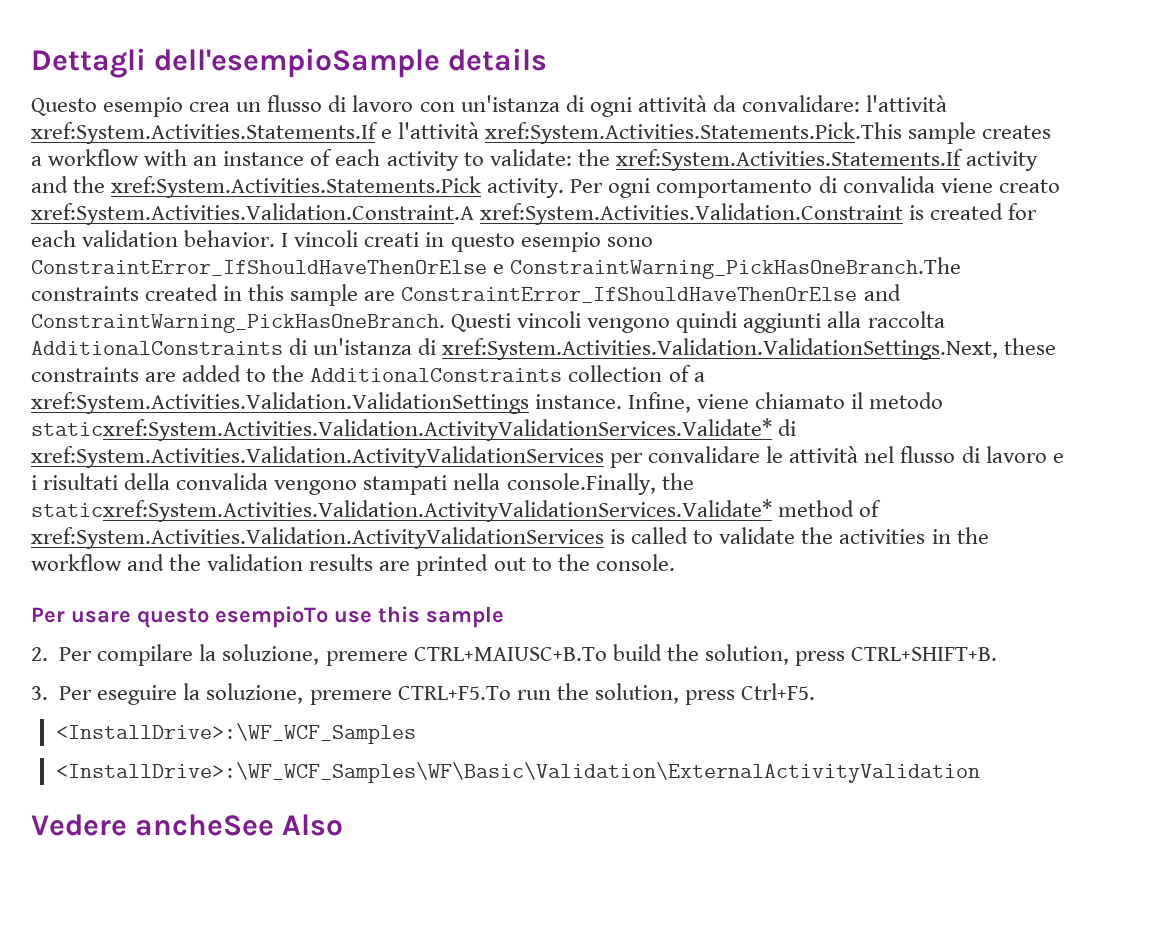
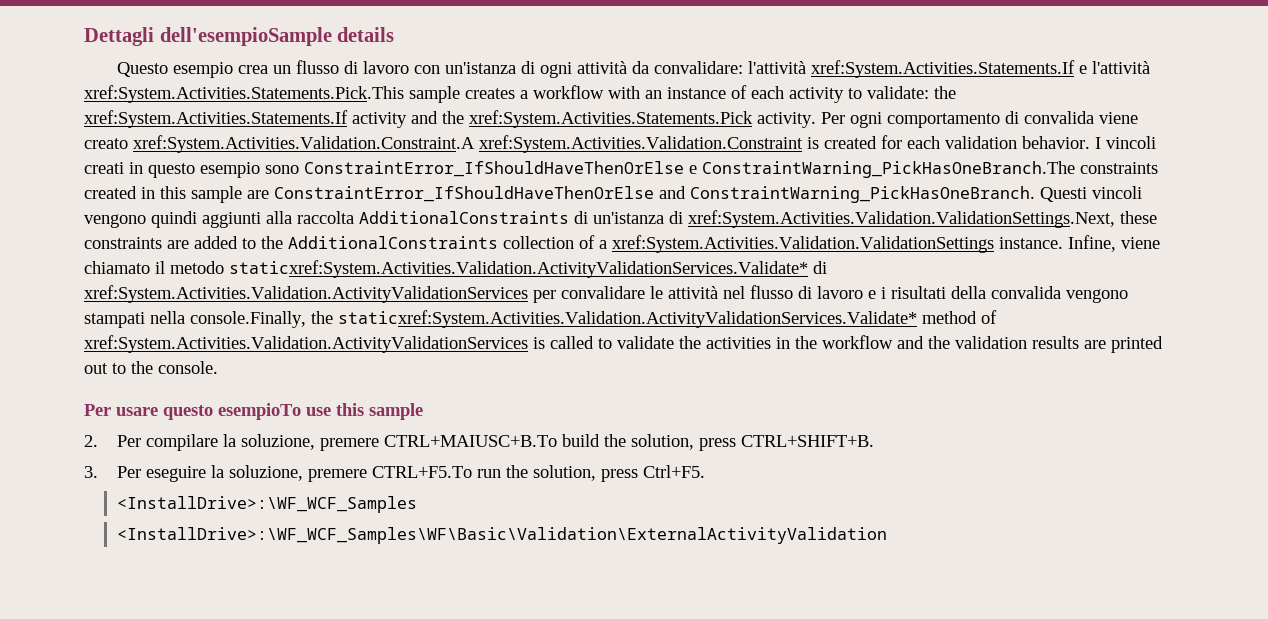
- Vedere ancheSee Also

